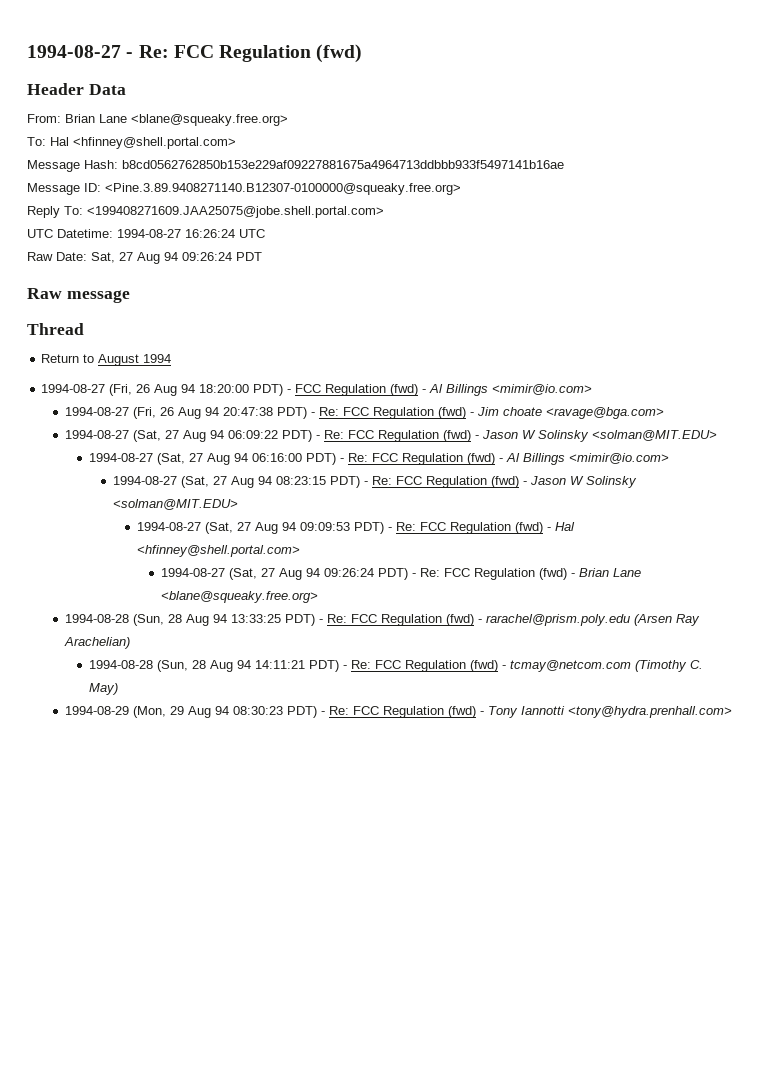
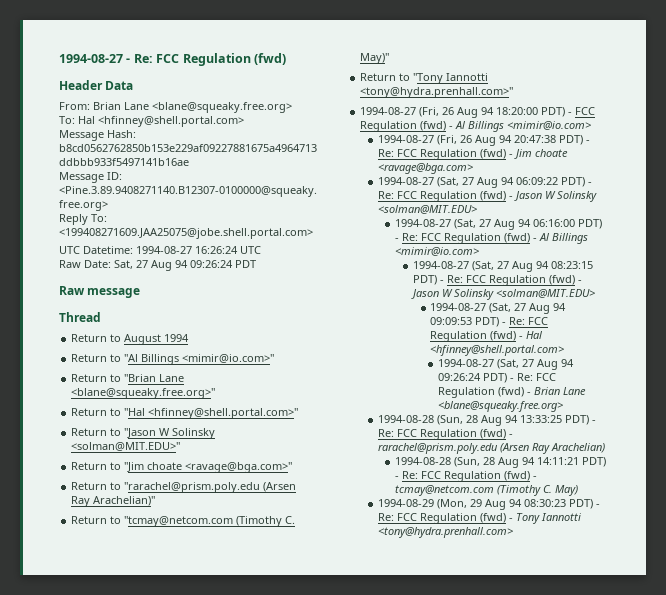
+ Return to "Al Billings <mimir@io.com>"
+ Return to "Brian Lane <blane@squeaky.free.org>"
+ Return to "Hal <hfinney@shell.portal.com>"
+ Return to "Jason W Solinsky <solman@MIT.EDU>"
+ Return to "Jim choate <ravage@bga.com>"
+ Return to "rarachel@prism.poly.edu (Arsen Ray Arachelian)"
+ Return to "tcmay@netcom.com (Timothy C. May)"
+ Return to "Tony Iannotti <tony@hydra.prenhall.com>"

